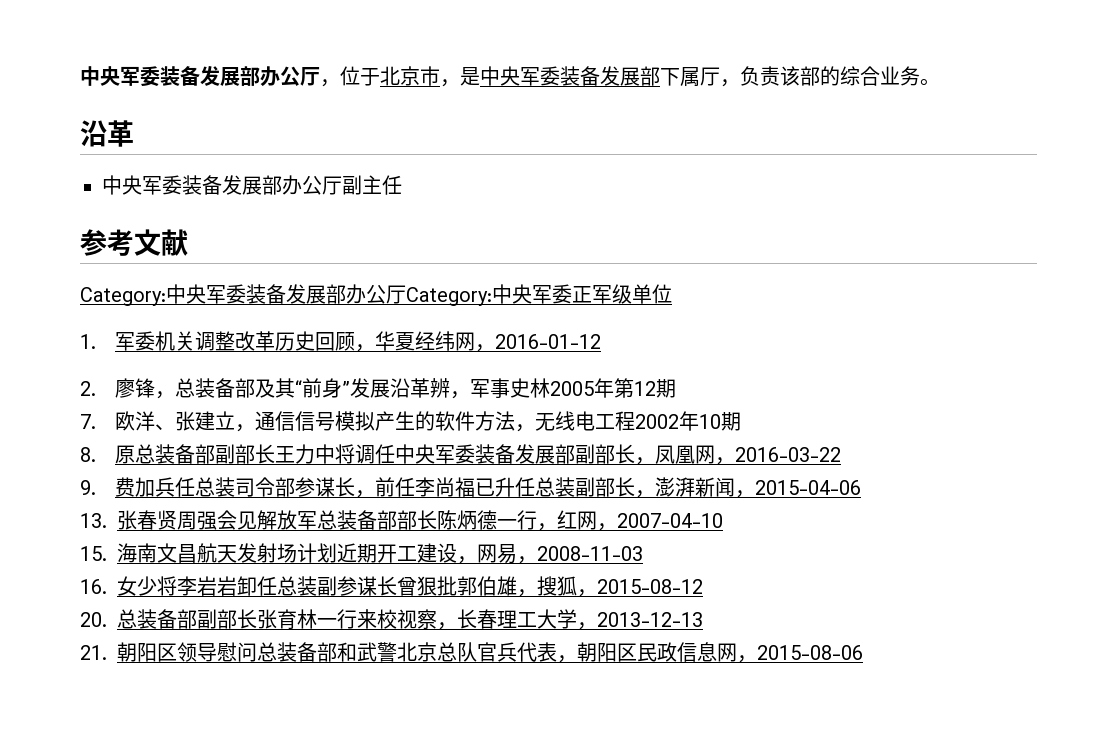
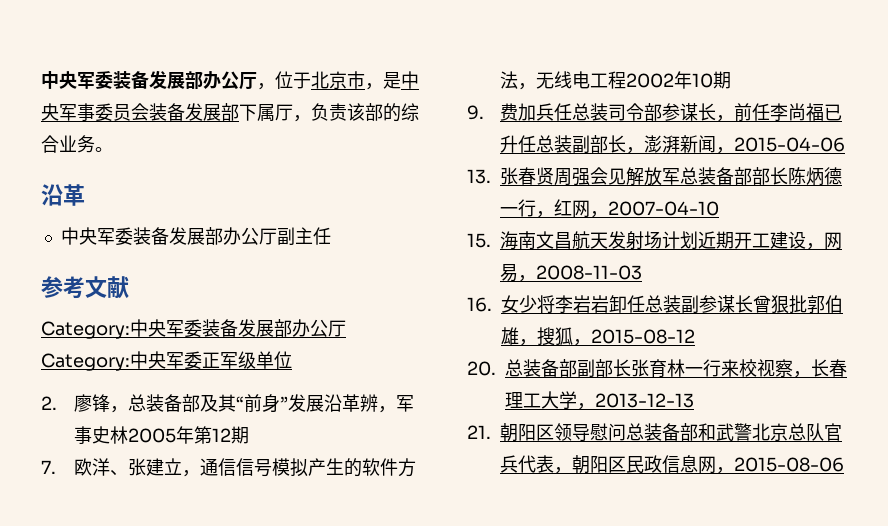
- 中央军委装备发展部办公厅，位于北京市，是中央军委装备发展部下属厅，负责该部的综合业务。
+ 中央军委装备发展部办公厅，位于北京市，是中央军事委员会装备发展部下属厅，负责该部的综合业务。
- 1.军委机关调整改革历史回顾，华夏经纬网，2016-01-12
- 8.原总装备部副部长王力中将调任中央军委装备发展部副部长，凤凰网，2016-03-22

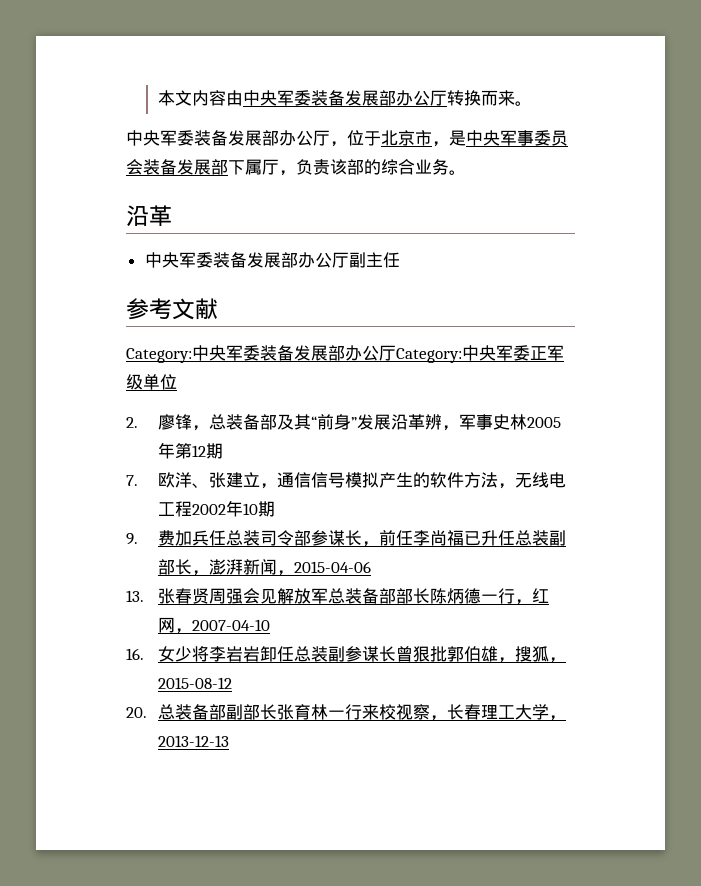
+ 本文内容由中央军委装备发展部办公厅转换而来。
- 15.海南文昌航天发射场计划近期开工建设，网易，2008-11-03
- 21.朝阳区领导慰问总装备部和武警北京总队官兵代表，朝阳区民政信息网，2015-08-06

